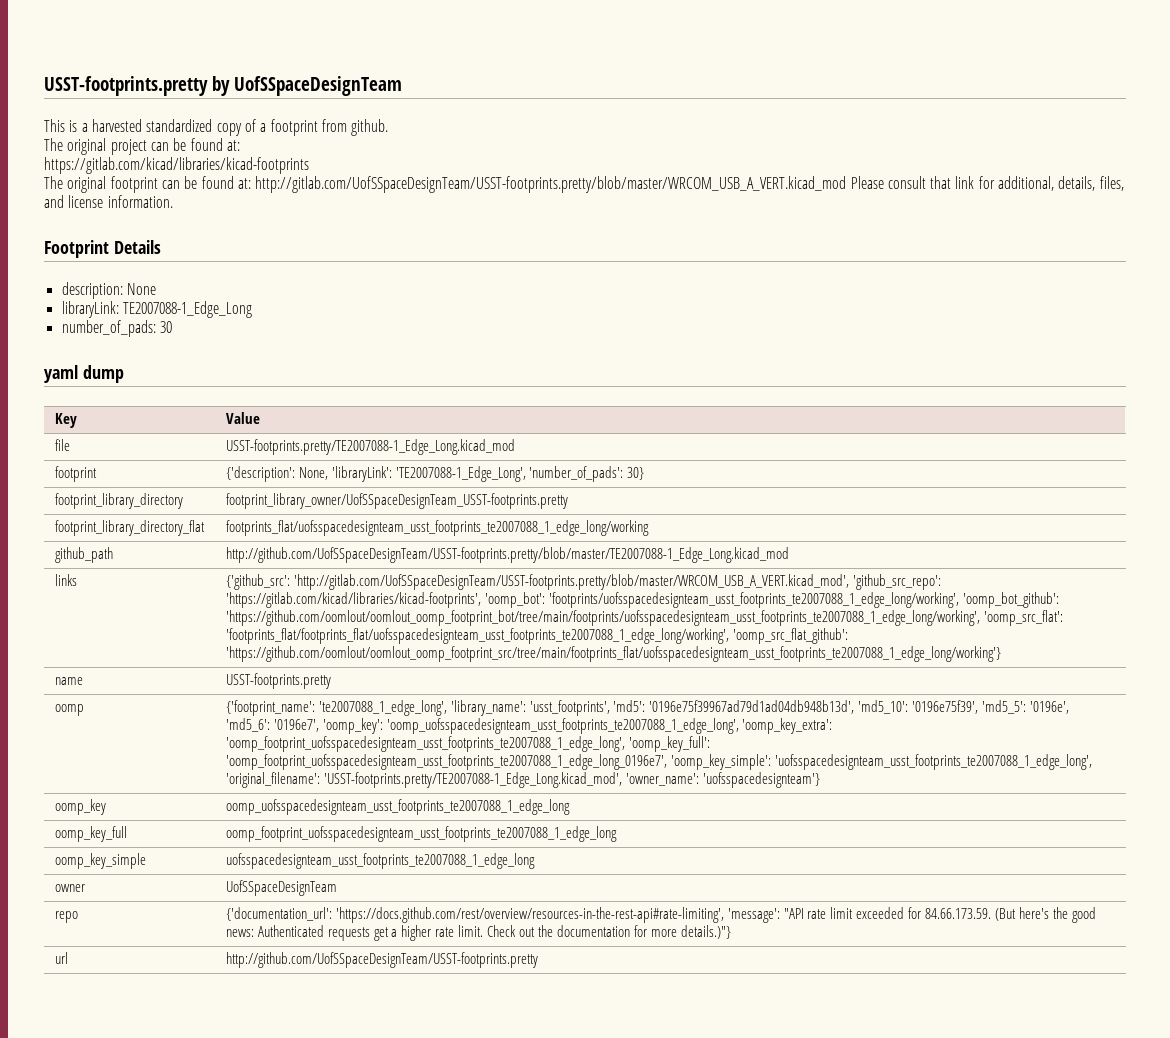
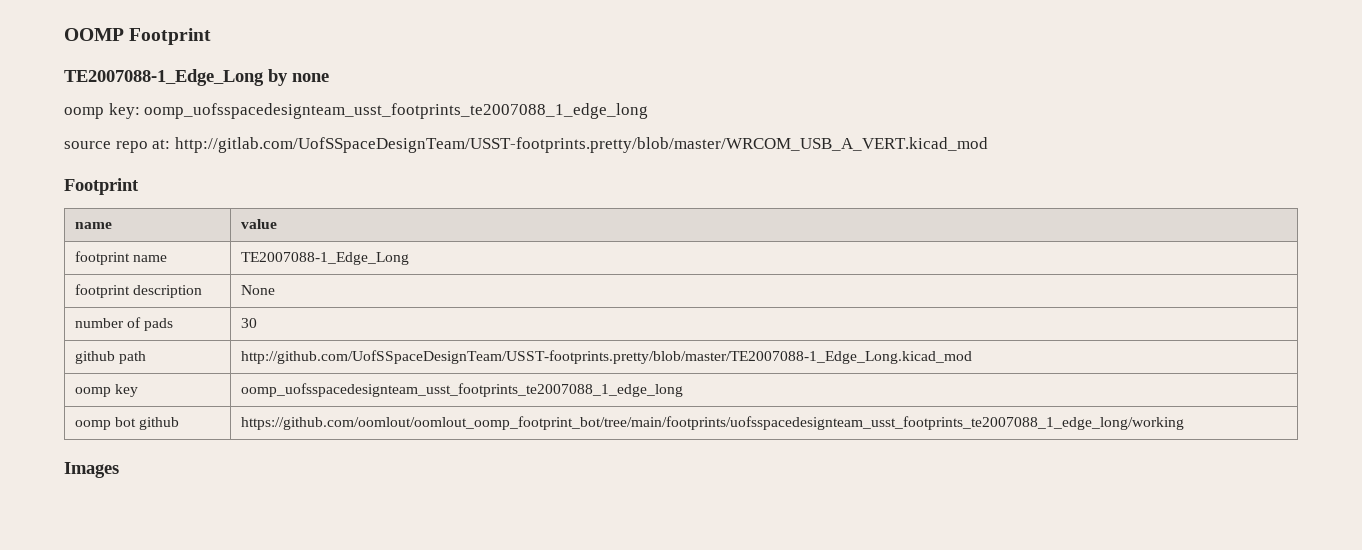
- USST-footprints.pretty by UofSSpaceDesignTeam
- This is a harvested standardized copy of a footprint from github.
- The original project can be found at:
- https://gitlab.com/kicad/libraries/kicad-footprints
- The original footprint can be found at: http://gitlab.com/UofSSpaceDesignTeam/USST-footprints.pretty/blob/master/WRCOM_USB_A_VERT.kicad_mod Please consult that link for additional, details, files, and license information.
- Footprint Details
- description: None
- libraryLink: TE2007088-1_Edge_Long
- number_of_pads: 30
- yaml dump
- Key | Value
- file | USST-footprints.pretty/TE2007088-1_Edge_Long.kicad_mod
- footprint | {'description': None, 'libraryLink': 'TE2007088-1_Edge_Long', 'number_of_pads': 30}
- footprint_library_directory | footprint_library_owner/UofSSpaceDesignTeam_USST-footprints.pretty
- footprint_library_directory_flat | footprints_flat/uofsspacedesignteam_usst_footprints_te2007088_1_edge_long/working
- github_path | http://github.com/UofSSpaceDesignTeam/USST-footprints.pretty/blob/master/TE2007088-1_Edge_Long.kicad_mod
- links | {'github_src': 'http://gitlab.com/UofSSpaceDesignTeam/USST-footprints.pretty/blob/master/WRCOM_USB_A_VERT.kicad_mod', 'github_src_repo': 'https://gitlab.com/kicad/libraries/kicad-footprints', 'oomp_bot': 'footprints/uofsspacedesignteam_usst_footprints_te2007088_1_edge_long/working', 'oomp_bot_github': 'https://github.com/oomlout/oomlout_oomp_footprint_bot/tree/main/footprints/uofsspacedesignteam_usst_footprints_te2007088_1_edge_long/working', 'oomp_src_flat': 'footprints_flat/footprints_flat/uofsspacedesignteam_usst_footprints_te2007088_1_edge_long/working', 'oomp_src_flat_github': 'https://github.com/oomlout/oomlout_oomp_footprint_src/tree/main/footprints_flat/uofsspacedesignteam_usst_footprints_te2007088_1_edge_long/working'}
- name | USST-footprints.pretty
- oomp | {'footprint_name': 'te2007088_1_edge_long', 'library_name': 'usst_footprints', 'md5': '0196e75f39967ad79d1ad04db948b13d', 'md5_10': '0196e75f39', 'md5_5': '0196e', 'md5_6': '0196e7', 'oomp_key': 'oomp_uofsspacedesignteam_usst_footprints_te2007088_1_edge_long', 'oomp_key_extra': 'oomp_footprint_uofsspacedesignteam_usst_footprints_te2007088_1_edge_long', 'oomp_key_full': 'oomp_footprint_uofsspacedesignteam_usst_footprints_te2007088_1_edge_long_0196e7', 'oomp_key_simple': 'uofsspacedesignteam_usst_footprints_te2007088_1_edge_long', 'original_filename': 'USST-footprints.pretty/TE2007088-1_Edge_Long.kicad_mod', 'owner_name': 'uofsspacedesignteam'}
- oomp_key | oomp_uofsspacedesignteam_usst_footprints_te2007088_1_edge_long
- oomp_key_full | oomp_footprint_uofsspacedesignteam_usst_footprints_te2007088_1_edge_long
- oomp_key_simple | uofsspacedesignteam_usst_footprints_te2007088_1_edge_long
- owner | UofSSpaceDesignTeam
- repo | {'documentation_url': 'https://docs.github.com/rest/overview/resources-in-the-rest-api#rate-limiting', 'message': "API rate limit exceeded for 84.66.173.59. (But here's the good news: Authenticated requests get a higher rate limit. Check out the documentation for more details.)"}
- url | http://github.com/UofSSpaceDesignTeam/USST-footprints.pretty
+ OOMP Footprint
+ TE2007088-1_Edge_Long by none
+ oomp key: oomp_uofsspacedesignteam_usst_footprints_te2007088_1_edge_long
+ source repo at: http://gitlab.com/UofSSpaceDesignTeam/USST-footprints.pretty/blob/master/WRCOM_USB_A_VERT.kicad_mod
+ Footprint
+ name | value
+ footprint name | TE2007088-1_Edge_Long
+ footprint description | None
+ number of pads | 30
+ github path | http://github.com/UofSSpaceDesignTeam/USST-footprints.pretty/blob/master/TE2007088-1_Edge_Long.kicad_mod
+ oomp key | oomp_uofsspacedesignteam_usst_footprints_te2007088_1_edge_long
+ oomp bot github | https://github.com/oomlout/oomlout_oomp_footprint_bot/tree/main/footprints/uofsspacedesignteam_usst_footprints_te2007088_1_edge_long/working
+ Images

